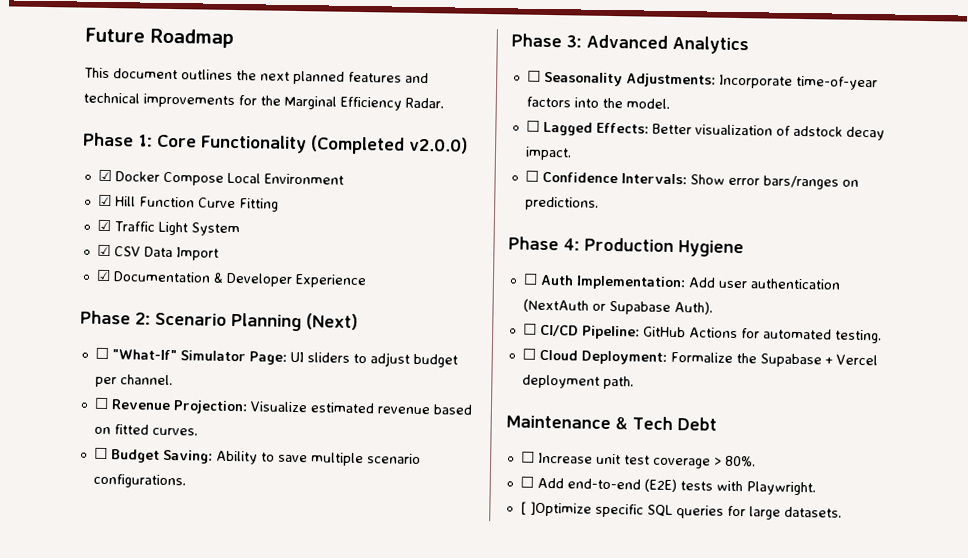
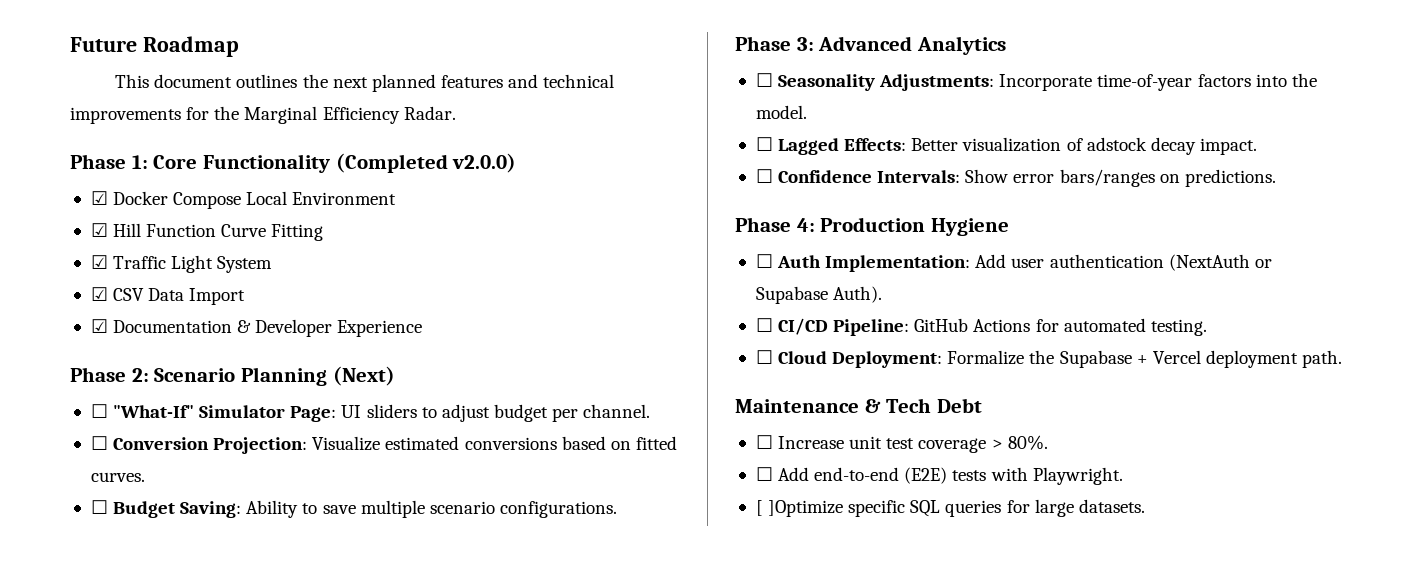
- ☐ Revenue Projection: Visualize estimated revenue based on fitted curves.
+ ☐ Conversion Projection: Visualize estimated conversions based on fitted curves.

